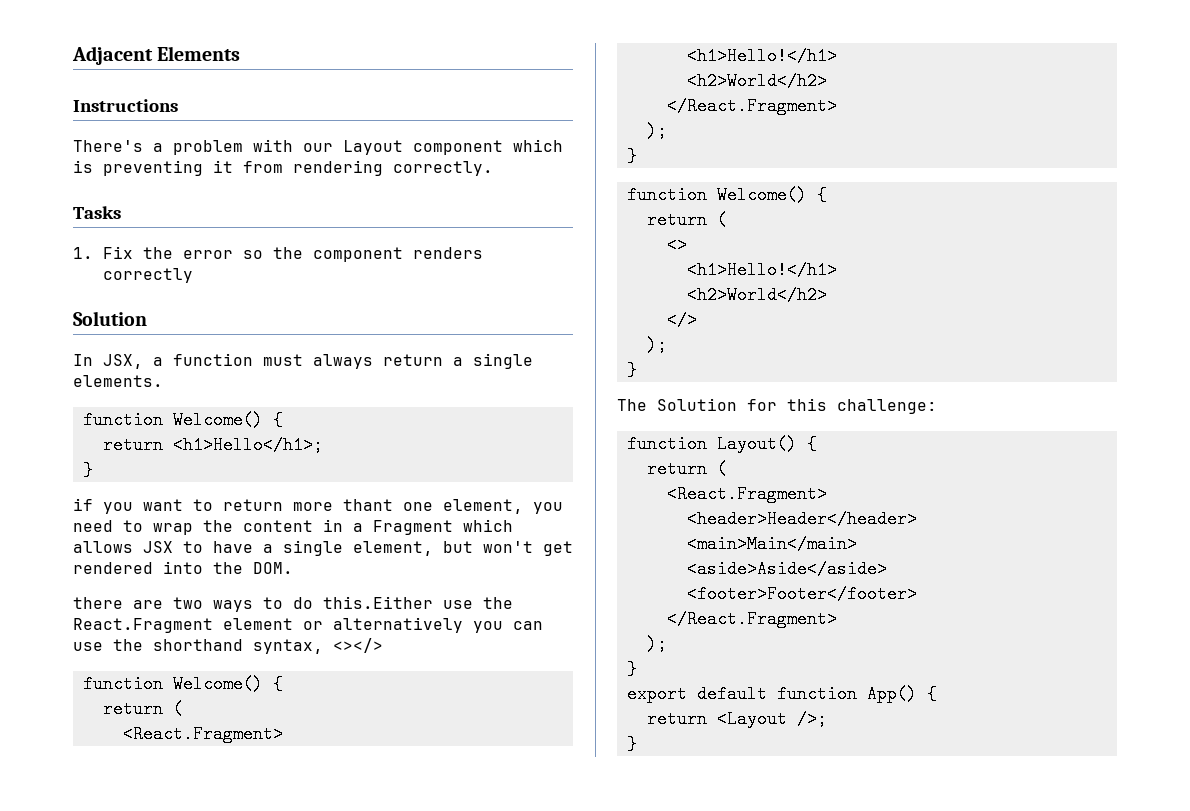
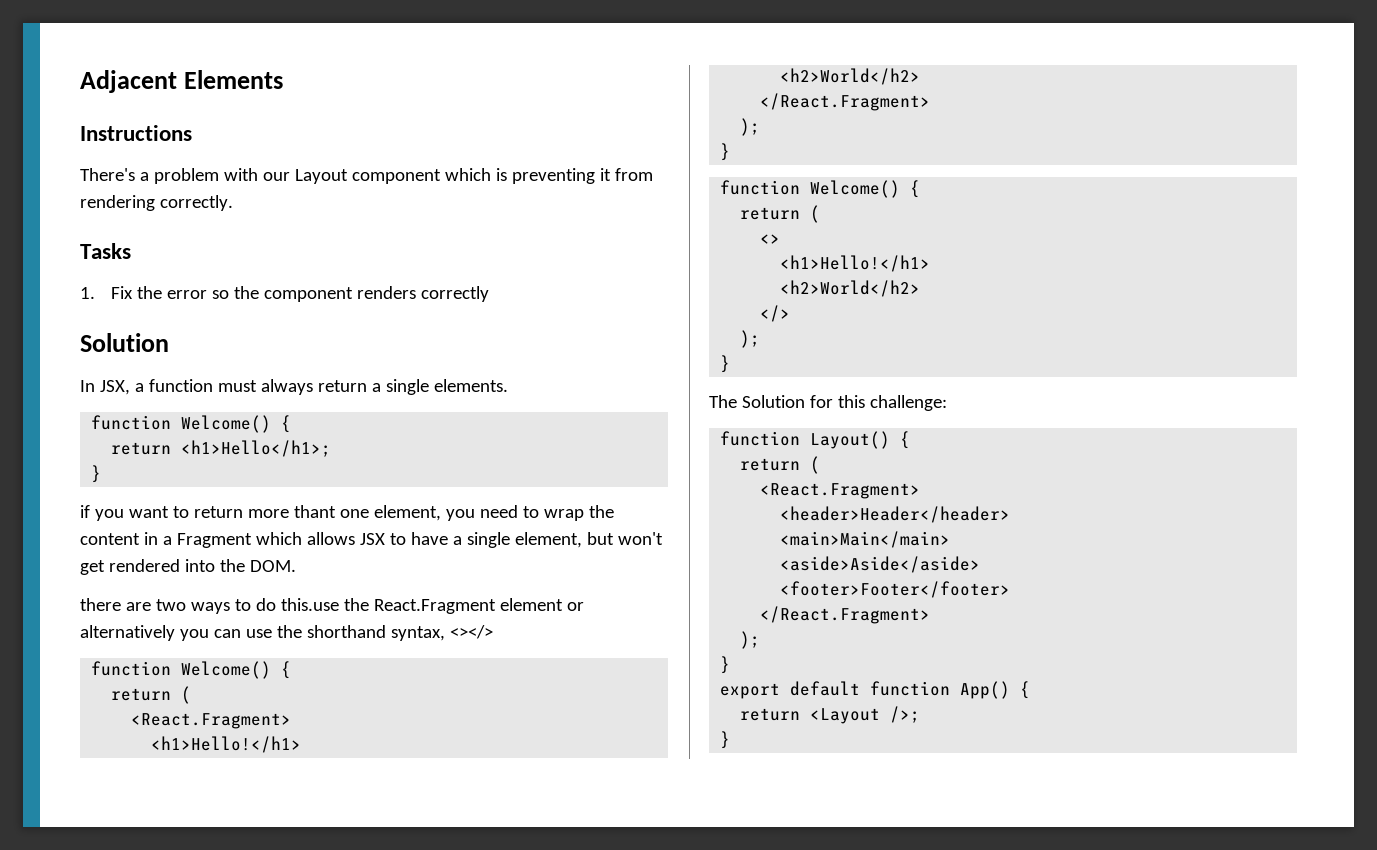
- there are two ways to do this.Either use the React.Fragment element or alternatively you can use the shorthand syntax, <></>
+ there are two ways to do this.use the React.Fragment element or alternatively you can use the shorthand syntax, <></>

